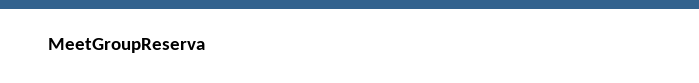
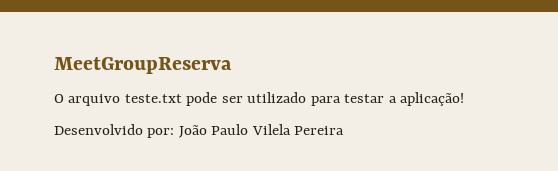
+ O arquivo teste.txt pode ser utilizado para testar a aplicação!
+ Desenvolvido por: João Paulo Vilela Pereira

